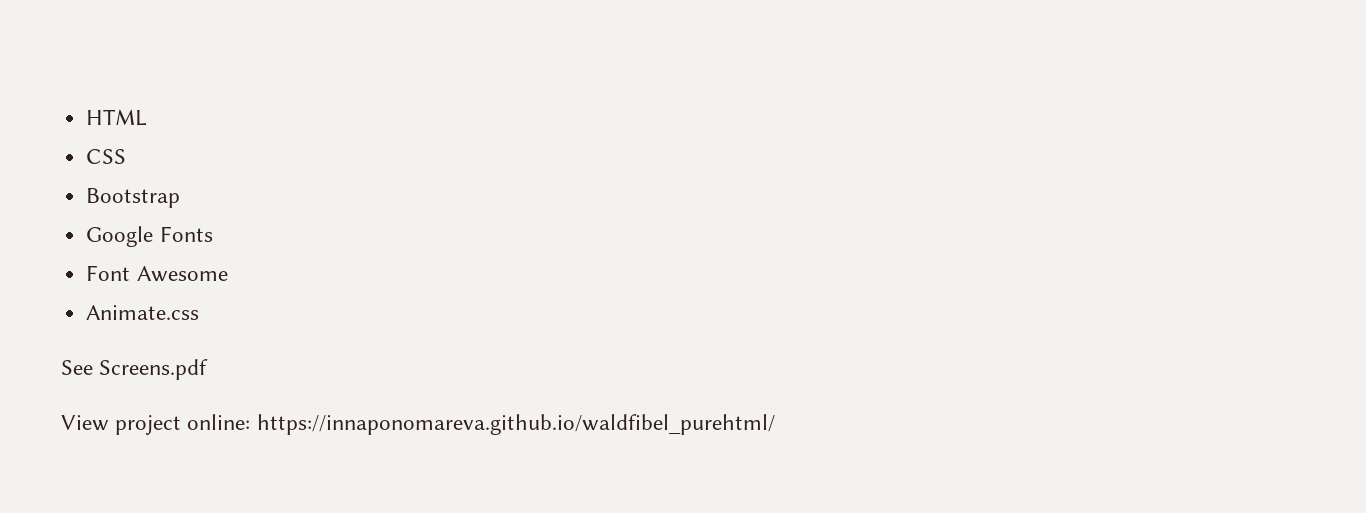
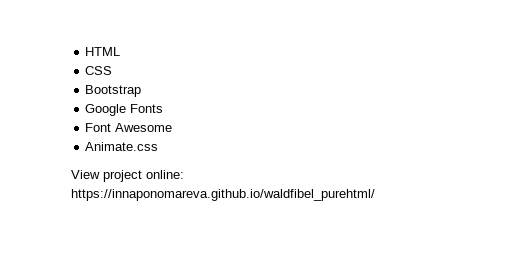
- See Screens.pdf

